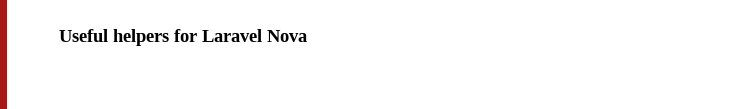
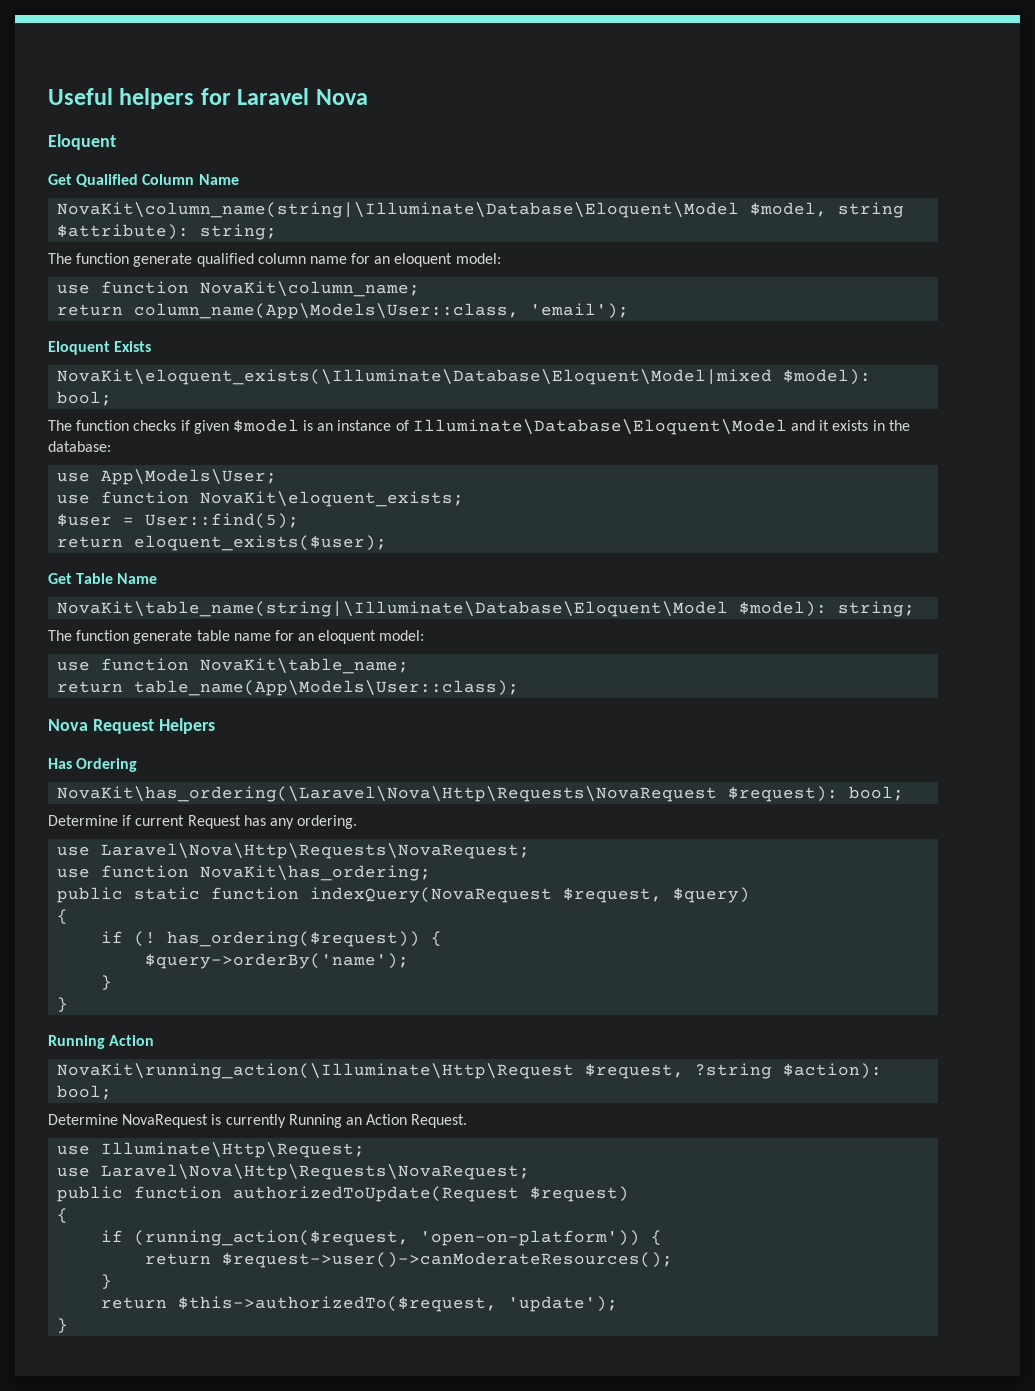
  Useful helpers for Laravel Nova
+ Eloquent
+ Get Qualified Column Name
+ NovaKit\column_name(string|\Illuminate\Database\Eloquent\Model $model, string $attribute): string;
+ The function generate qualified column name for an eloquent model:
+ use function NovaKit\column_name;
+ return column_name(App\Models\User::class, 'email');
+ Eloquent Exists
+ NovaKit\eloquent_exists(\Illuminate\Database\Eloquent\Model|mixed $model): bool;
+ The function checks if given $model is an instance of Illuminate\Database\Eloquent\Model and it exists in the database:
+ use App\Models\User;
+ use function NovaKit\eloquent_exists;
+ $user = User::find(5);
+ return eloquent_exists($user);
+ Get Table Name
+ NovaKit\table_name(string|\Illuminate\Database\Eloquent\Model $model): string;
+ The function generate table name for an eloquent model:
+ use function NovaKit\table_name;
+ return table_name(App\Models\User::class);
+ Nova Request Helpers
+ Has Ordering
+ NovaKit\has_ordering(\Laravel\Nova\Http\Requests\NovaRequest $request): bool;
+ Determine if current Request has any ordering.
+ use Laravel\Nova\Http\Requests\NovaRequest;
+ use function NovaKit\has_ordering;
+ public static function indexQuery(NovaRequest $request, $query)
+ {
+ if (! has_ordering($request)) {
+ $query->orderBy('name');
+ }
+ }
+ Running Action
+ NovaKit\running_action(\Illuminate\Http\Request $request, ?string $action): bool;
+ Determine NovaRequest is currently Running an Action Request.
+ use Illuminate\Http\Request;
+ use Laravel\Nova\Http\Requests\NovaRequest;
+ public function authorizedToUpdate(Request $request)
+ {
+ if (running_action($request, 'open-on-platform')) {
+ return $request->user()->canModerateResources();
+ }
+ return $this->authorizedTo($request, 'update');
+ }

